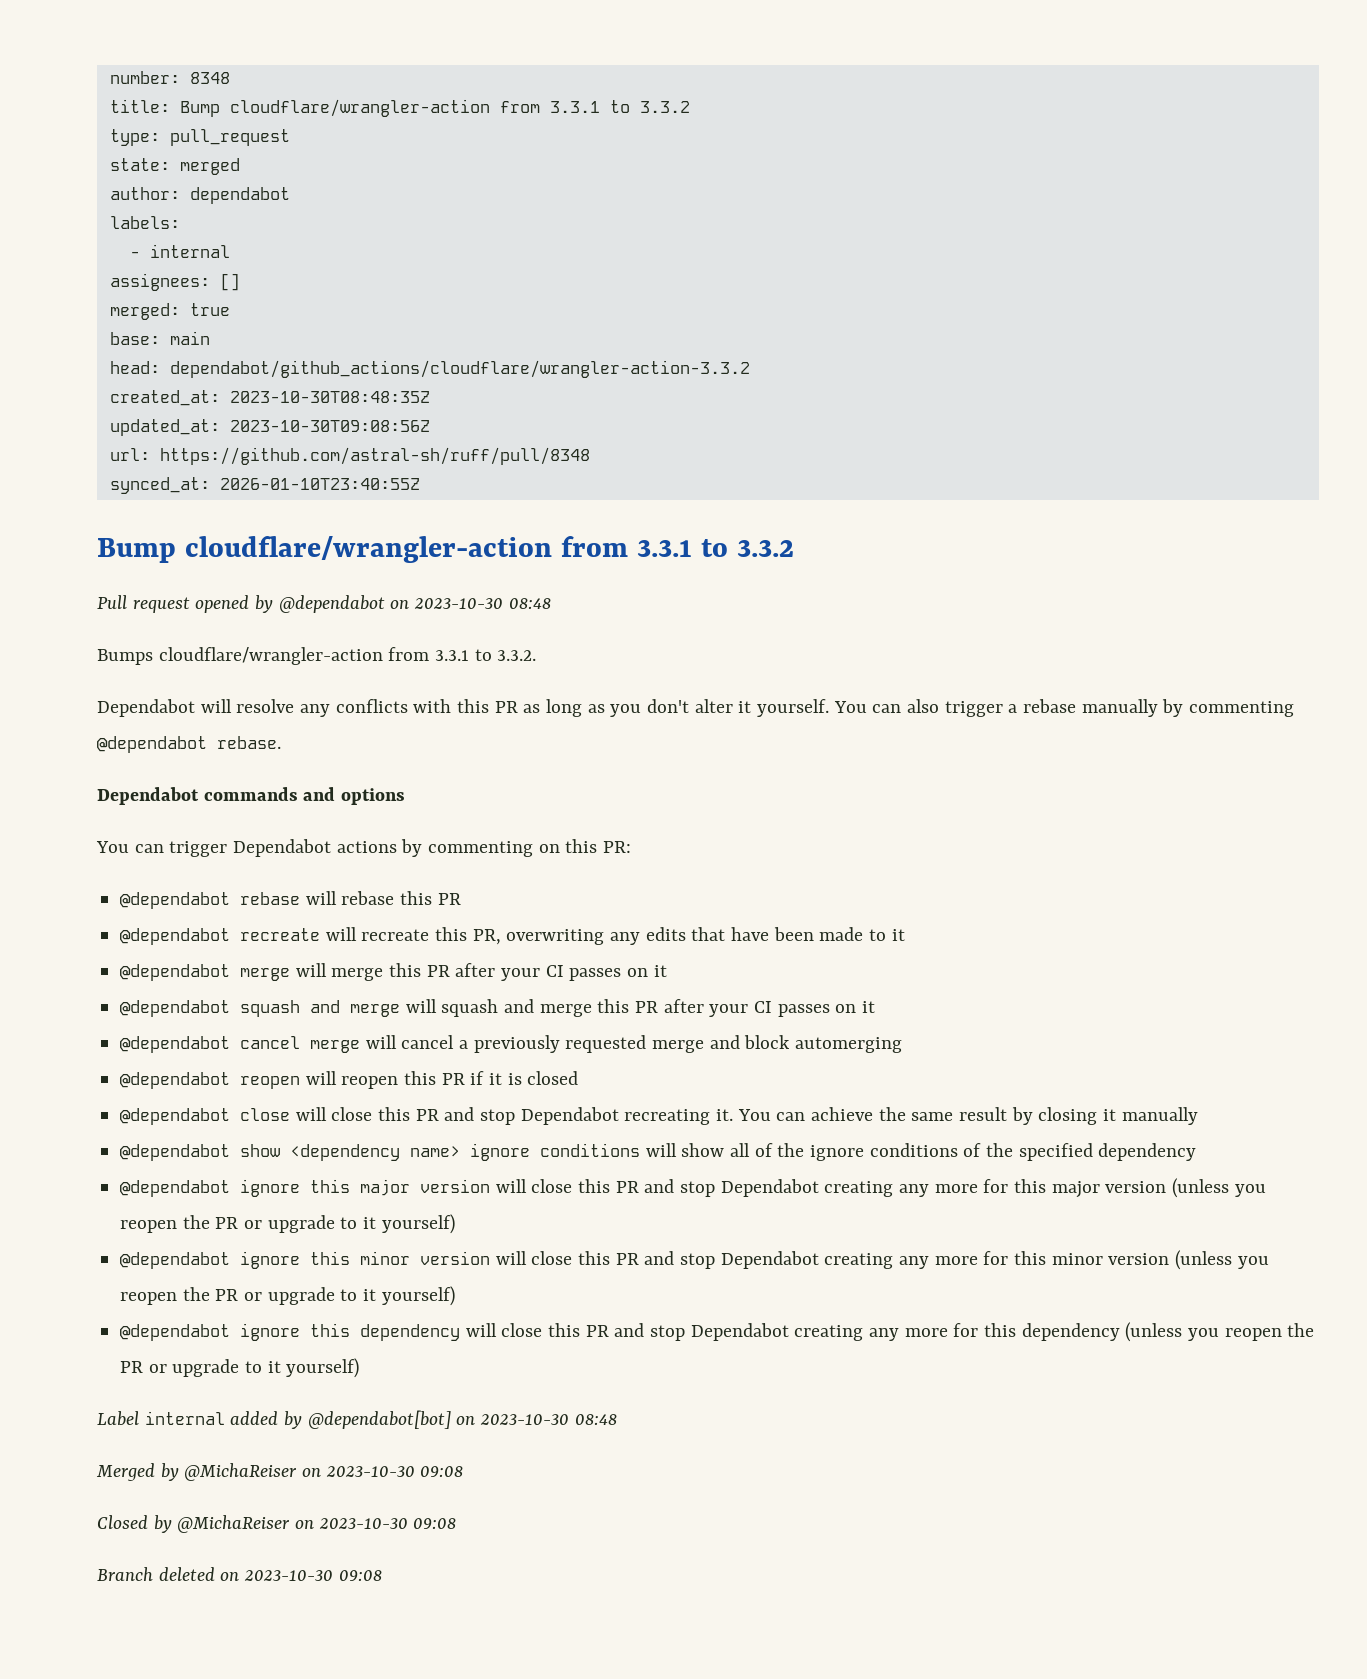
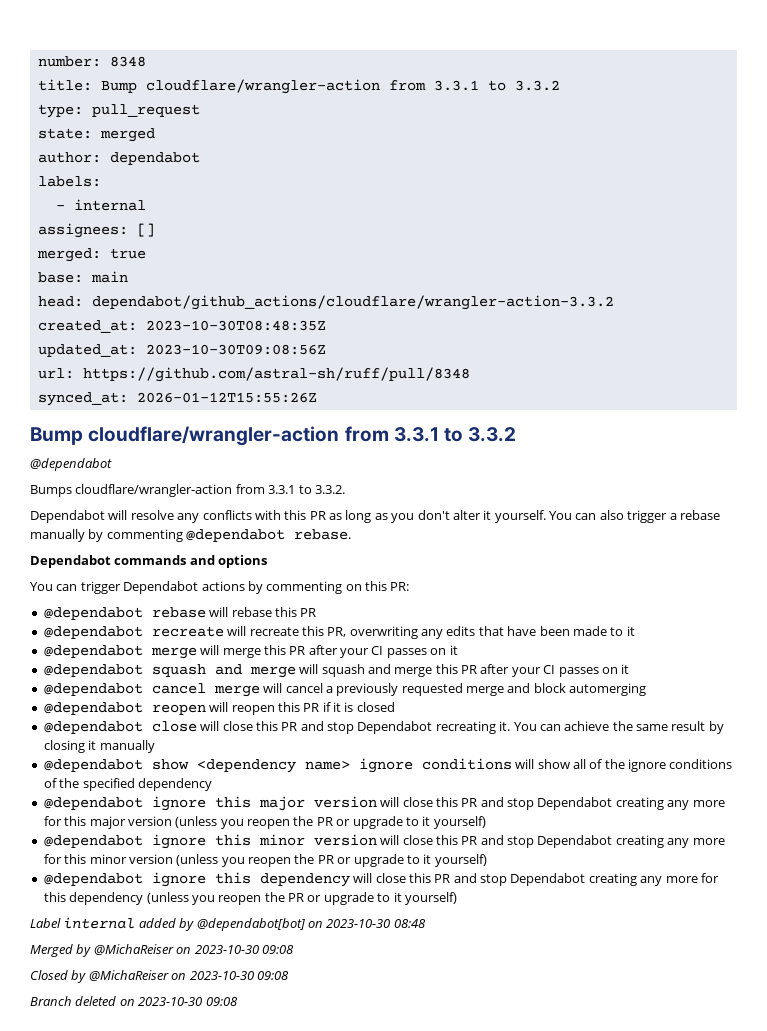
- synced_at: 2026-01-10T23:40:55Z
+ synced_at: 2026-01-12T15:55:26Z
  Bump cloudflare/wrangler-action from 3.3.1 to 3.3.2
- Pull request opened by @dependabot on 2023-10-30 08:48
+ @dependabot

